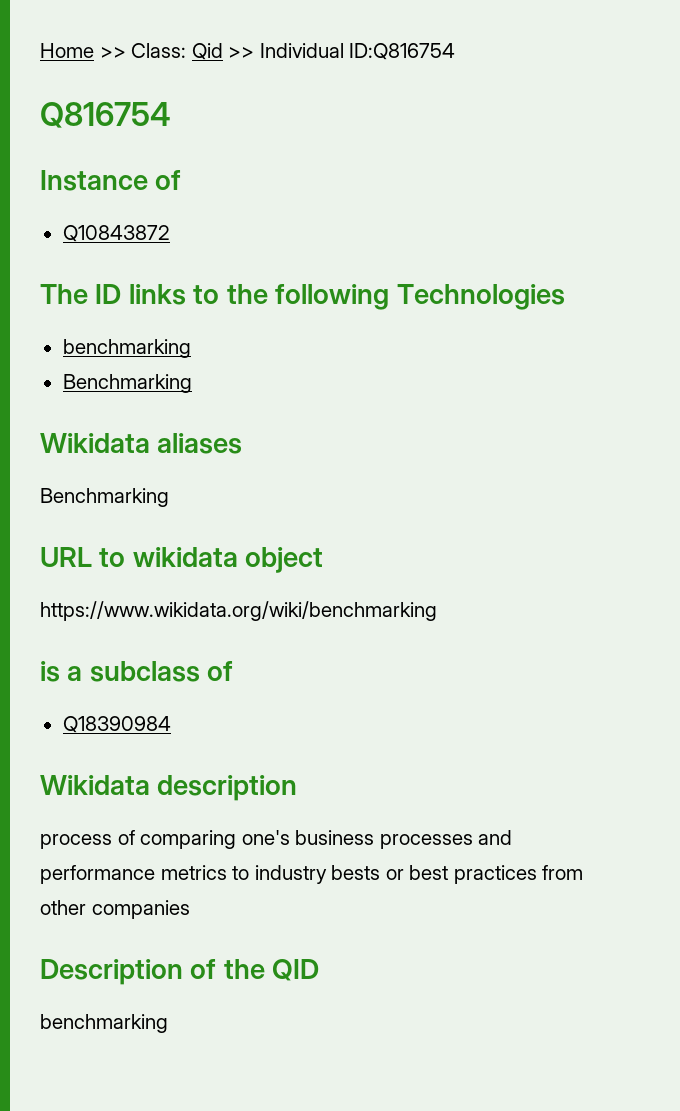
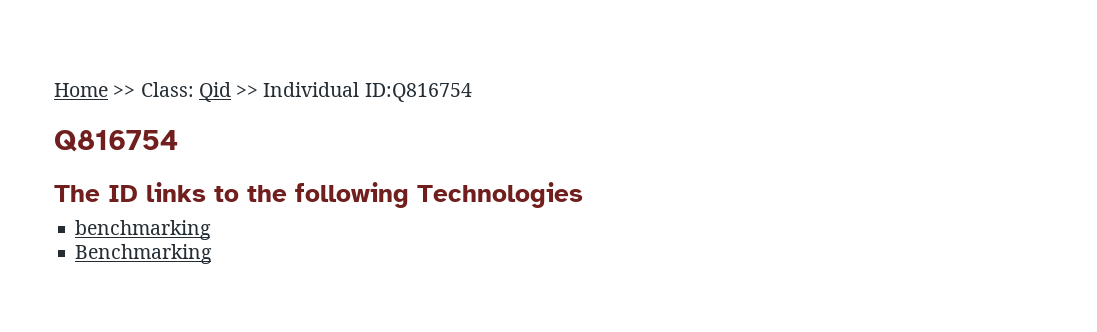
- Instance of
- Q10843872
- Wikidata aliases
- Benchmarking
- URL to wikidata object
- https://www.wikidata.org/wiki/benchmarking
- is a subclass of
- Q18390984
- Wikidata description
- process of comparing one's business processes and performance metrics to industry bests or best practices from other companies
- Description of the QID
- benchmarking

